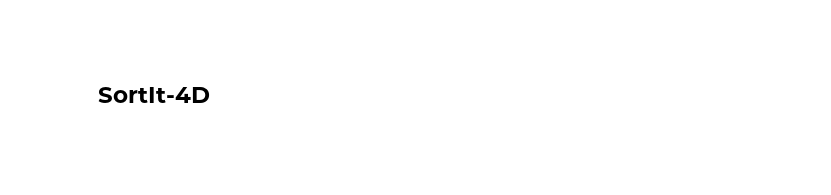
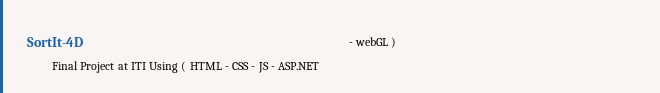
+ Final Project at ITI Using ( HTML - CSS - JS - ASP.NET - webGL )

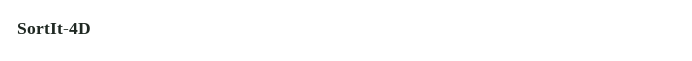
- Final Project at ITI Using ( HTML - CSS - JS - ASP.NET - webGL )

